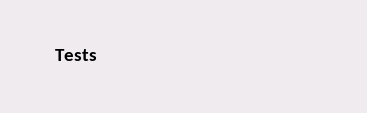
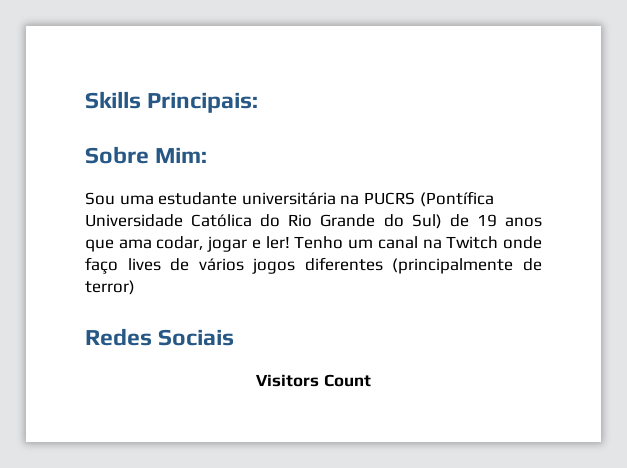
- Tests
+ Skills Principais:
+ Sobre Mim:
+ Sou uma estudante universitária na PUCRS (Pontífica Universidade Católica do Rio Grande do Sul) de 19 anos que ama codar, jogar e ler! Tenho um canal na Twitch onde faço lives de vários jogos diferentes (principalmente de terror)
+ Redes Sociais
+ Visitors Count

